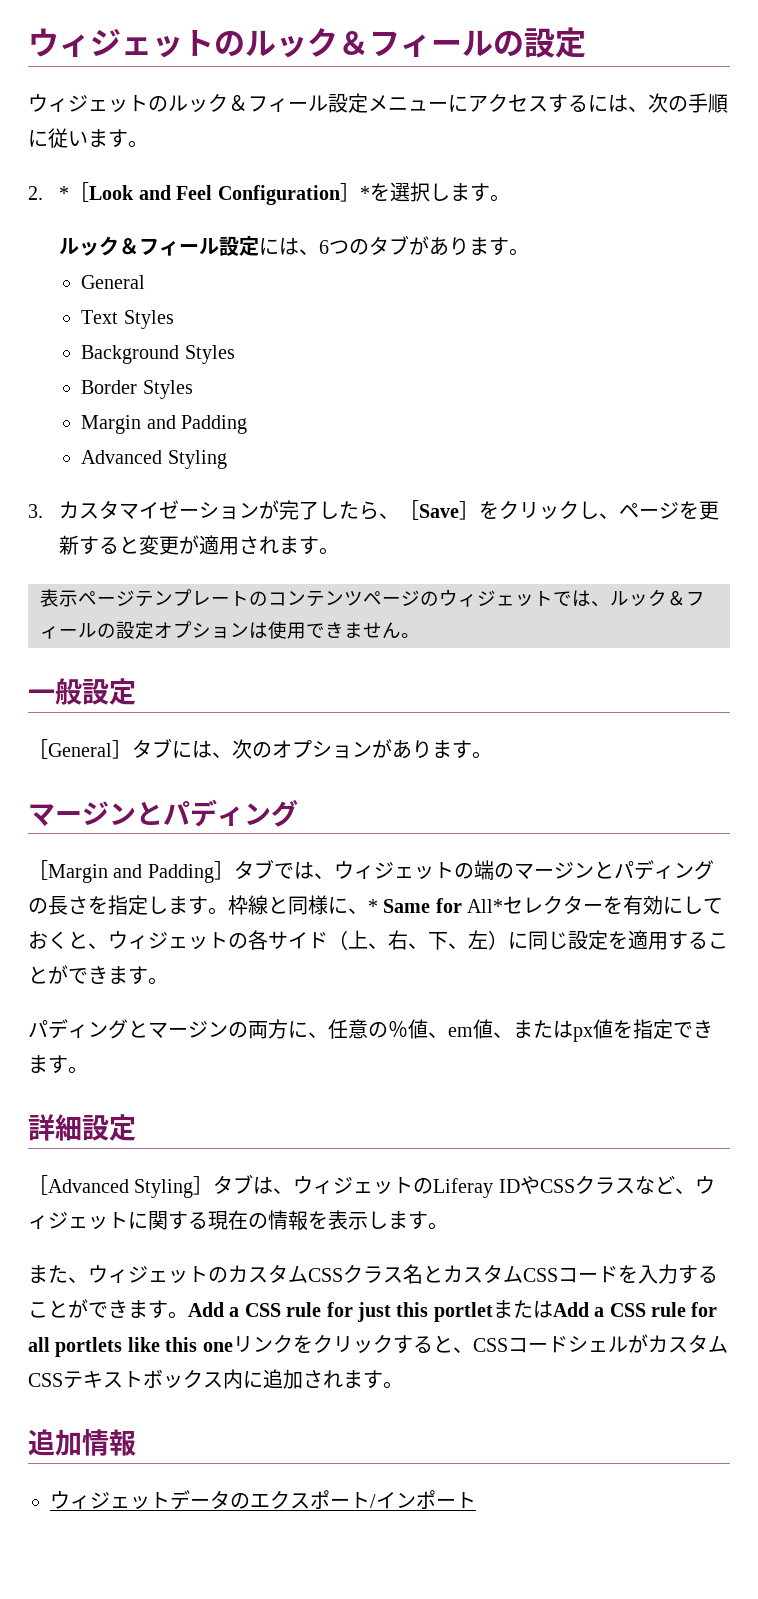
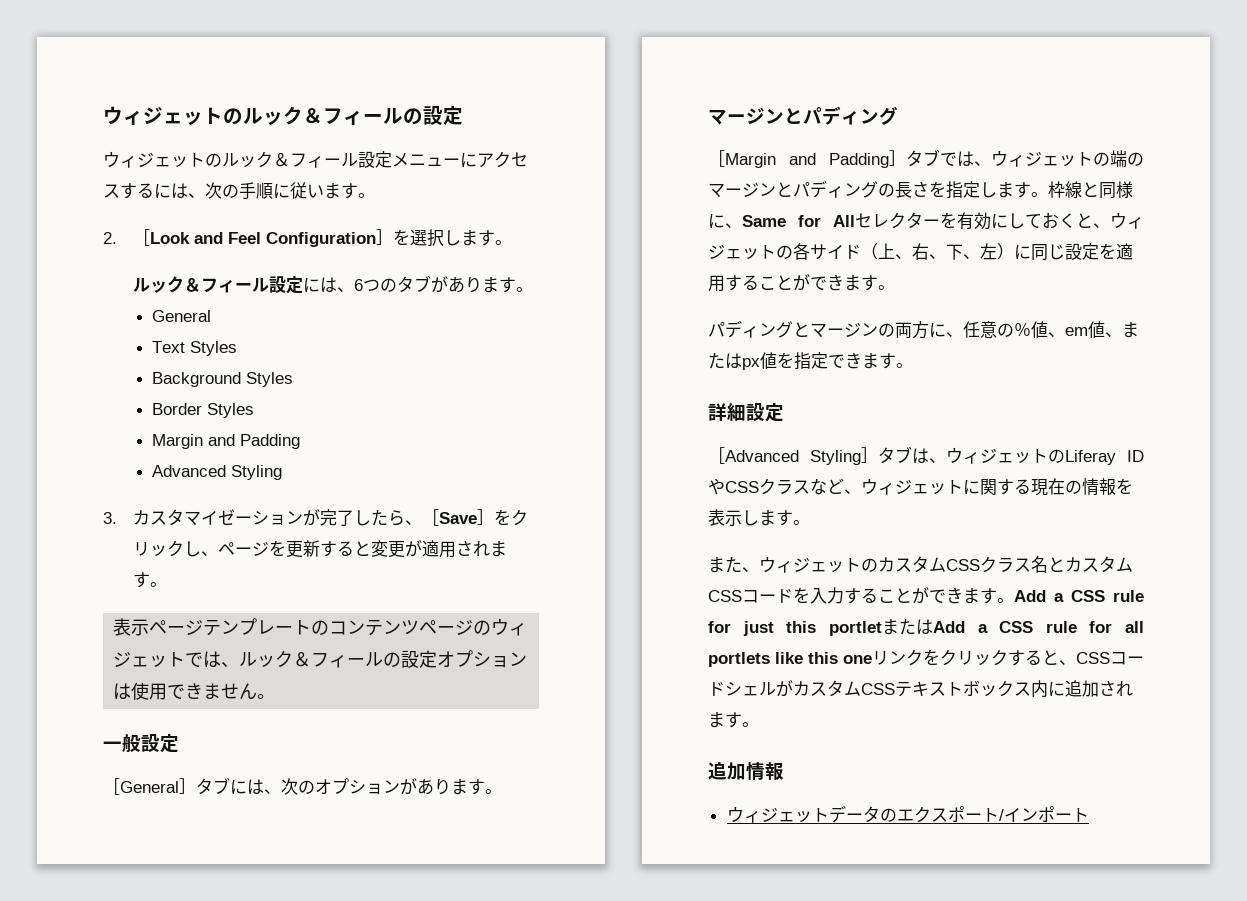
- 2. *［Look and Feel Configuration］*を選択します。
+ 2.［Look and Feel Configuration］を選択します。
- 枠線と同様に、* Same for All*セレクターを有効にしておくと、ウィジェットの各サイド（上、右、下、左）に同じ設定を適用することができます。
+ 枠線と同様に、Same for Allセレクターを有効にしておくと、ウィジェットの各サイド（上、右、下、左）に同じ設定を適用することができます。

